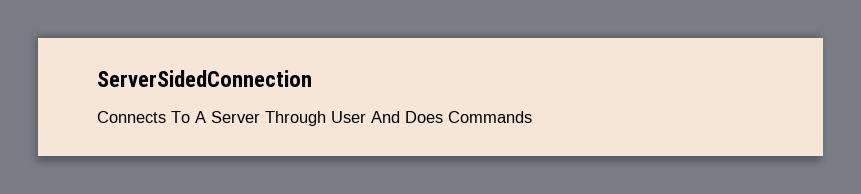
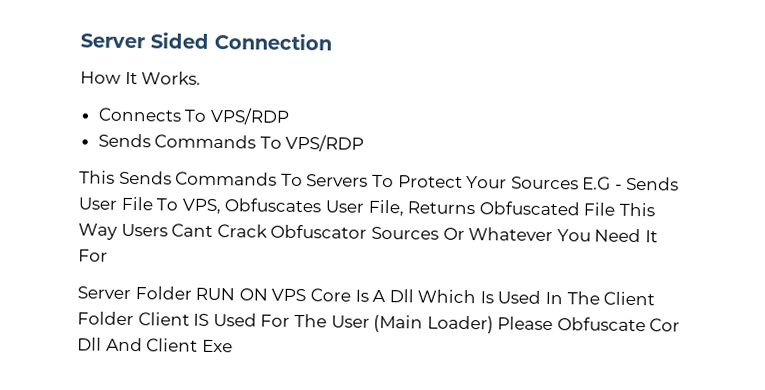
- ServerSidedConnection
- Connects To A Server Through User And Does Commands
+ Server Sided Connection
+ How It Works.
+ Connects To VPS/RDP
+ Sends Commands To VPS/RDP
+ This Sends Commands To Servers To Protect Your Sources E.G - Sends User File To VPS, Obfuscates User File, Returns Obfuscated File This Way Users Cant Crack Obfuscator Sources Or Whatever You Need It For
+ Server Folder RUN ON VPS Core Is A Dll Which Is Used In The Client Folder Client IS Used For The User (Main Loader) Please Obfuscate Cor Dll And Client Exe

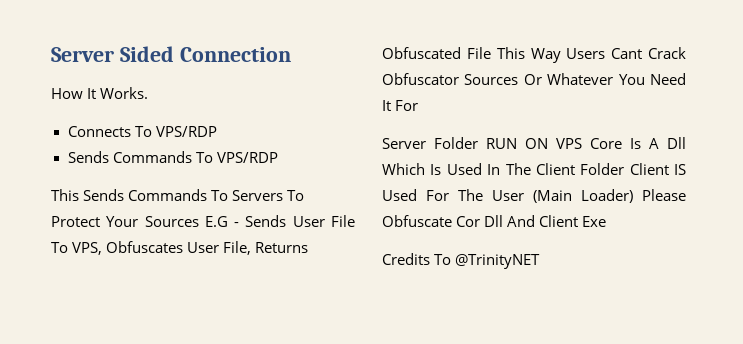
+ Credits To @TrinityNET

